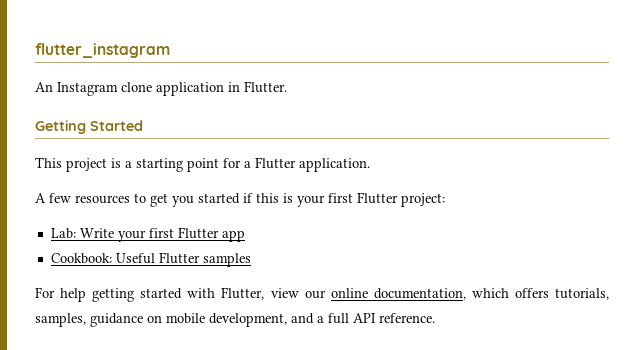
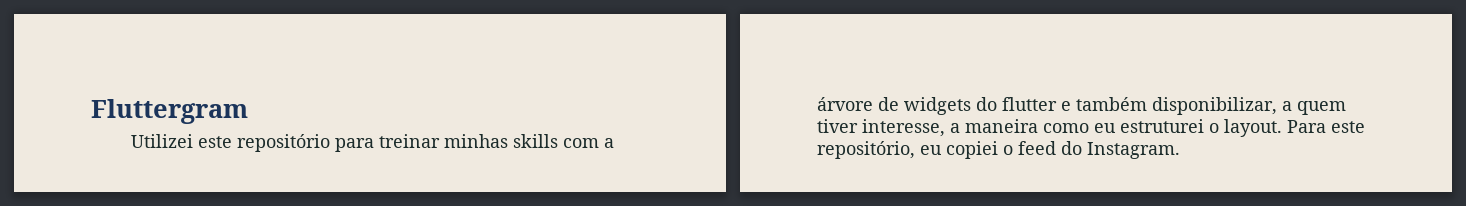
- flutter_instagram
- An Instagram clone application in Flutter.
- Getting Started
- This project is a starting point for a Flutter application.
- A few resources to get you started if this is your first Flutter project:
- Lab: Write your first Flutter app
- Cookbook: Useful Flutter samples
- For help getting started with Flutter, view our online documentation, which offers tutorials, samples, guidance on mobile development, and a full API reference.
+ Fluttergram
+ Utilizei este repositório para treinar minhas skills com a árvore de widgets do flutter e também disponibilizar, a quem tiver interesse, a maneira como eu estruturei o layout. Para este repositório, eu copiei o feed do Instagram.

